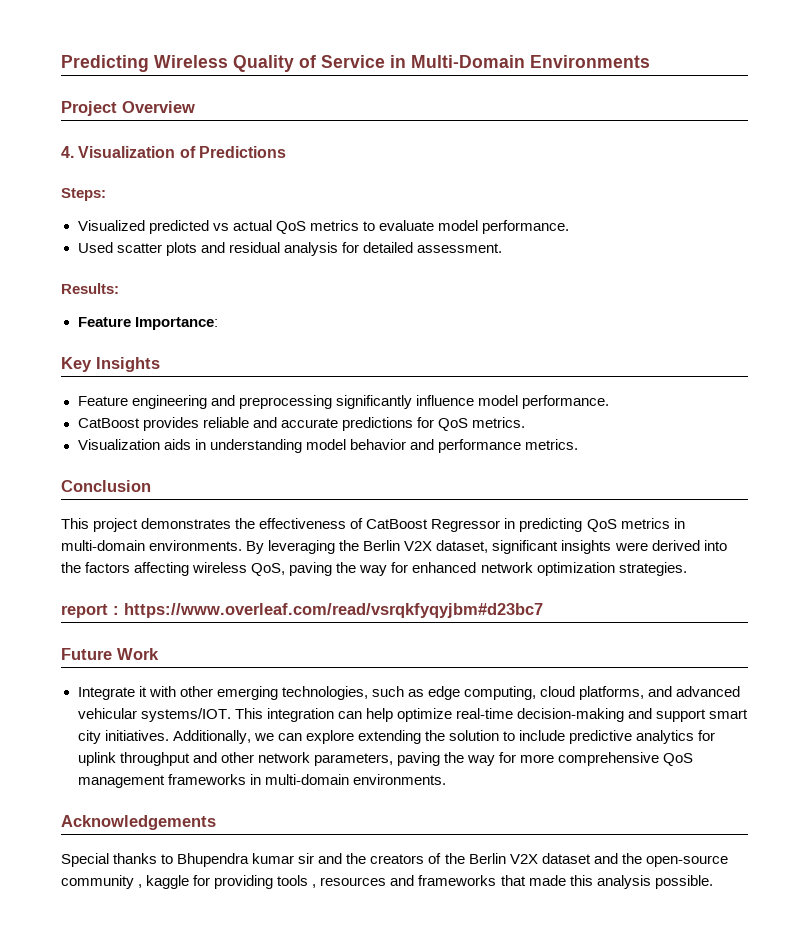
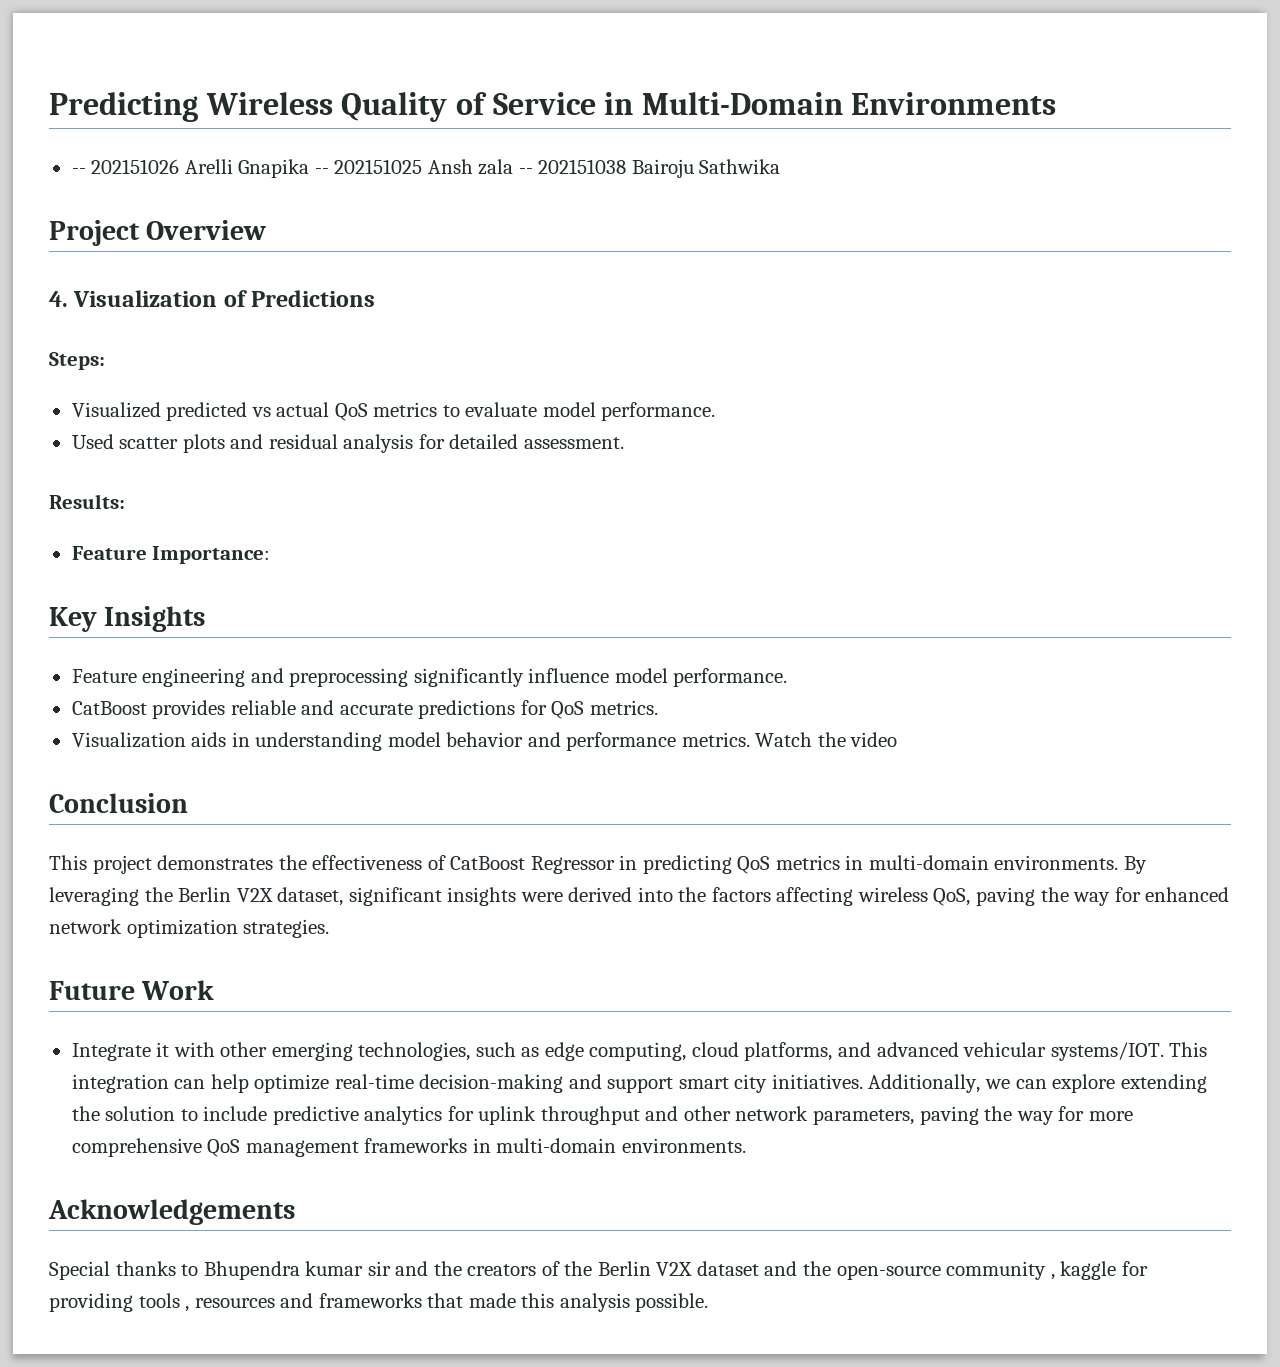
+ -- 202151026 Arelli Gnapika -- 202151025 Ansh zala -- 202151038 Bairoju Sathwika
+ Watch the video
- report : https://www.overleaf.com/read/vsrqkfyqyjbm#d23bc7

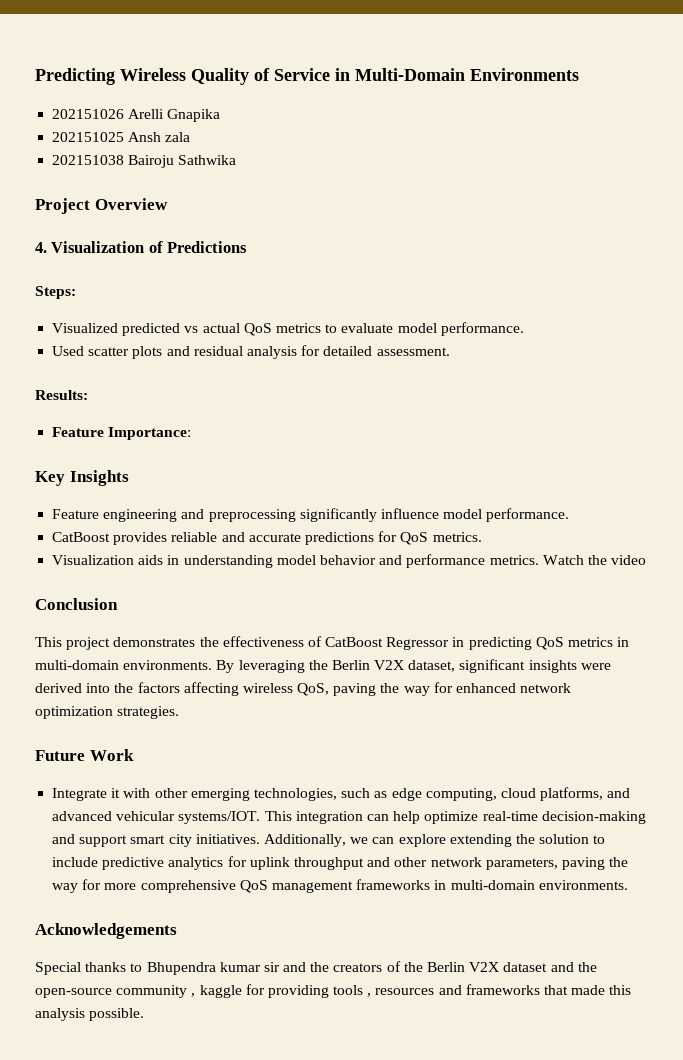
- -- 202151026 Arelli Gnapika -- 202151025 Ansh zala -- 202151038 Bairoju Sathwika
+ 202151026 Arelli Gnapika
+ 202151025 Ansh zala
+ 202151038 Bairoju Sathwika

